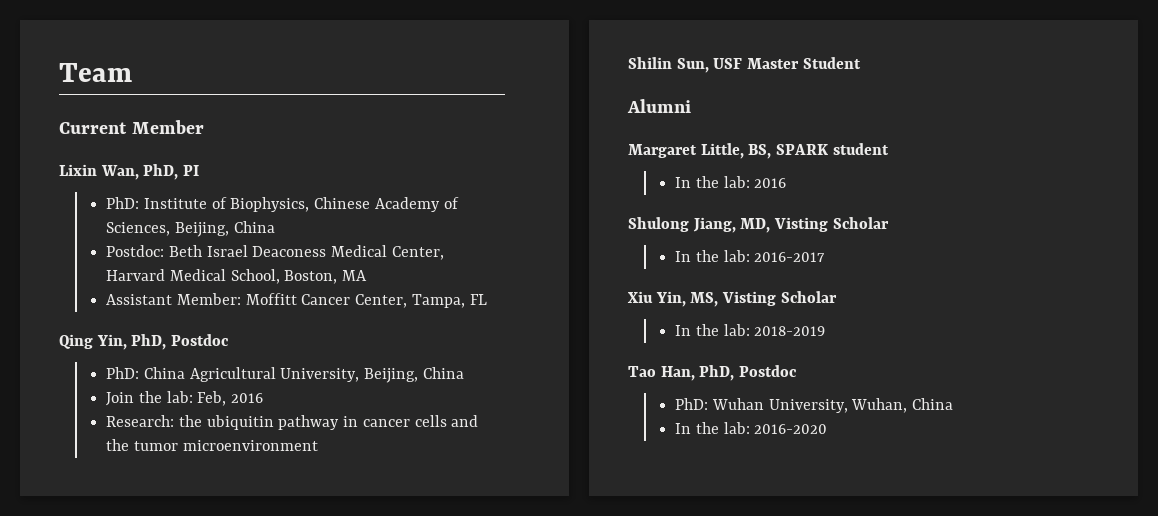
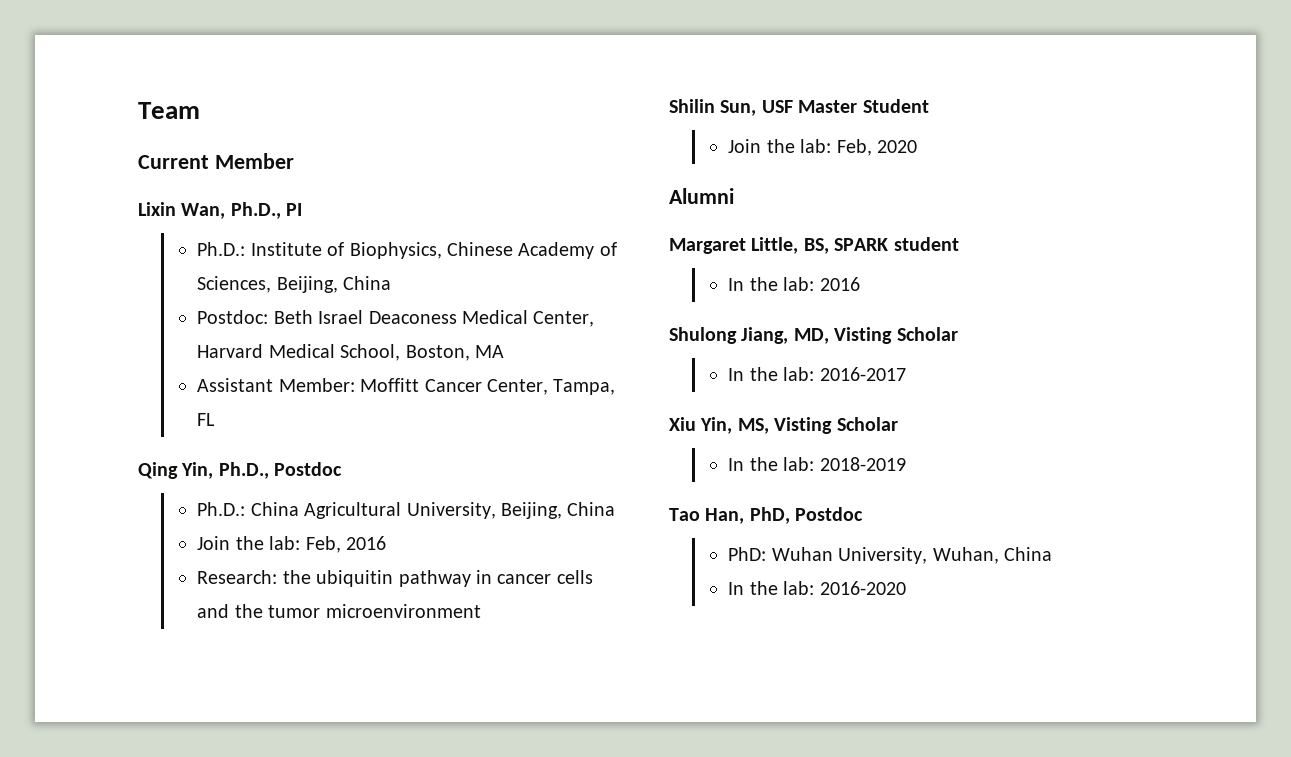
- Lixin Wan, PhD, PI
+ Lixin Wan, Ph.D., PI
- PhD: Institute of Biophysics, Chinese Academy of Sciences, Beijing, China
+ Ph.D.: Institute of Biophysics, Chinese Academy of Sciences, Beijing, China
- Qing Yin, PhD, Postdoc
- PhD: China Agricultural University, Beijing, China
+ Qing Yin, Ph.D., Postdoc
+ Ph.D.: China Agricultural University, Beijing, China
+ Join the lab: Feb, 2020

